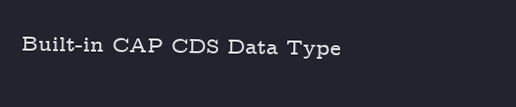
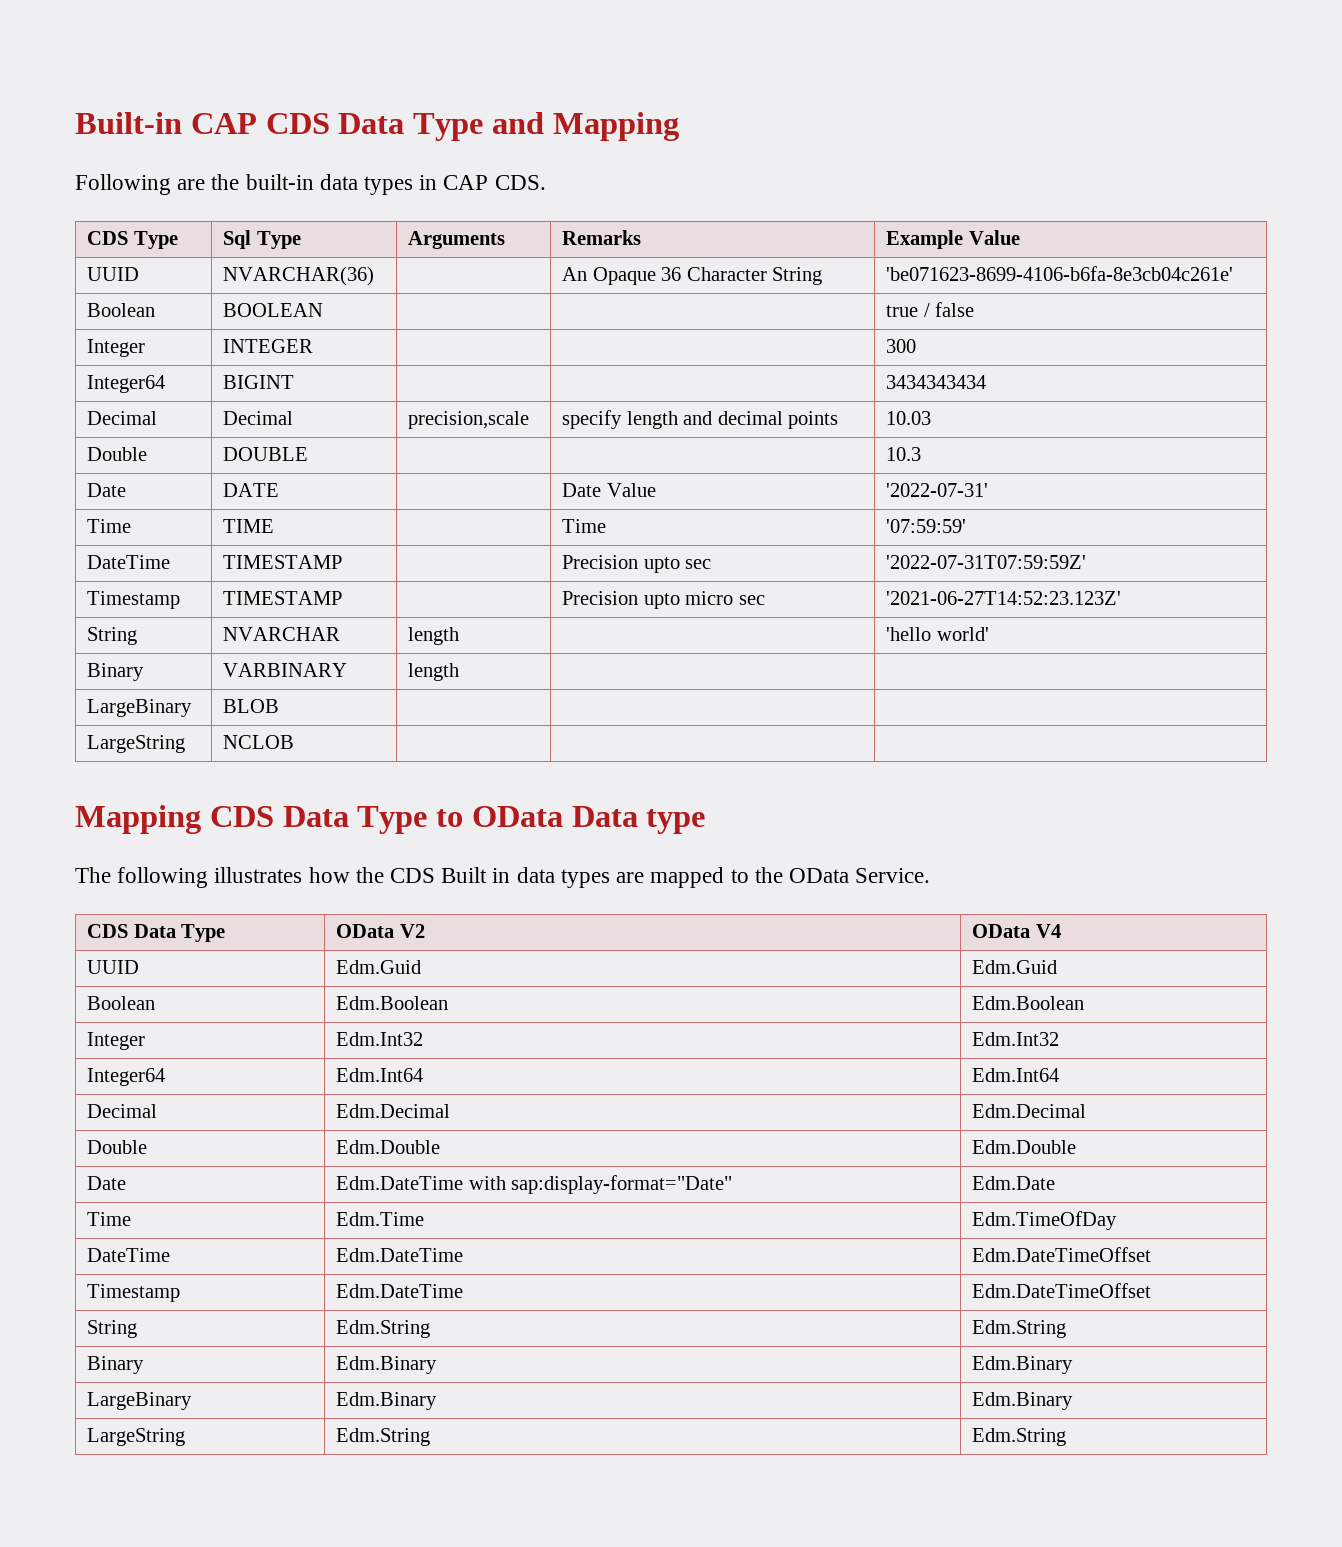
- Built-in CAP CDS Data Type
+ Built-in CAP CDS Data Type and Mapping
+ Following are the built-in data types in CAP CDS.
+ CDS Type | Sql Type | Arguments | Remarks | Example Value
+ UUID | NVARCHAR(36) | | An Opaque 36 Character String | 'be071623-8699-4106-b6fa-8e3cb04c261e'
+ Boolean | BOOLEAN | | | true / false
+ Integer | INTEGER | | | 300
+ Integer64 | BIGINT | | | 3434343434
+ Decimal | Decimal | precision,scale | specify length and decimal points | 10.03
+ Double | DOUBLE | | | 10.3
+ Date | DATE | | Date Value | '2022-07-31'
+ Time | TIME | | Time | '07:59:59'
+ DateTime | TIMESTAMP | | Precision upto sec | '2022-07-31T07:59:59Z'
+ Timestamp | TIMESTAMP | | Precision upto micro sec | '2021-06-27T14:52:23.123Z'
+ String | NVARCHAR | length | | 'hello world'
+ Binary | VARBINARY | length | |
+ LargeBinary | BLOB | | |
+ LargeString | NCLOB | | |
+ Mapping CDS Data Type to OData Data type
+ The following illustrates how the CDS Built in data types are mapped to the OData Service.
+ CDS Data Type | OData V2 | OData V4
+ UUID | Edm.Guid | Edm.Guid
+ Boolean | Edm.Boolean | Edm.Boolean
+ Integer | Edm.Int32 | Edm.Int32
+ Integer64 | Edm.Int64 | Edm.Int64
+ Decimal | Edm.Decimal | Edm.Decimal
+ Double | Edm.Double | Edm.Double
+ Date | Edm.DateTime with sap:display-format="Date" | Edm.Date
+ Time | Edm.Time | Edm.TimeOfDay
+ DateTime | Edm.DateTime | Edm.DateTimeOffset
+ Timestamp | Edm.DateTime | Edm.DateTimeOffset
+ String | Edm.String | Edm.String
+ Binary | Edm.Binary | Edm.Binary
+ LargeBinary | Edm.Binary | Edm.Binary
+ LargeString | Edm.String | Edm.String

